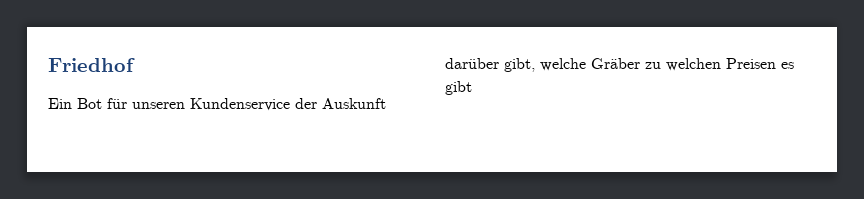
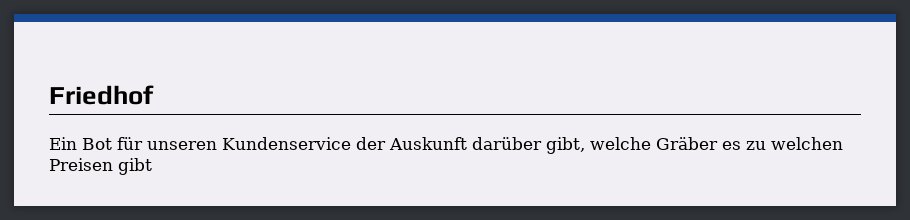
- Ein Bot für unseren Kundenservice der Auskunft darüber gibt, welche Gräber zu welchen Preisen es gibt
+ Ein Bot für unseren Kundenservice der Auskunft darüber gibt, welche Gräber es zu welchen Preisen gibt

